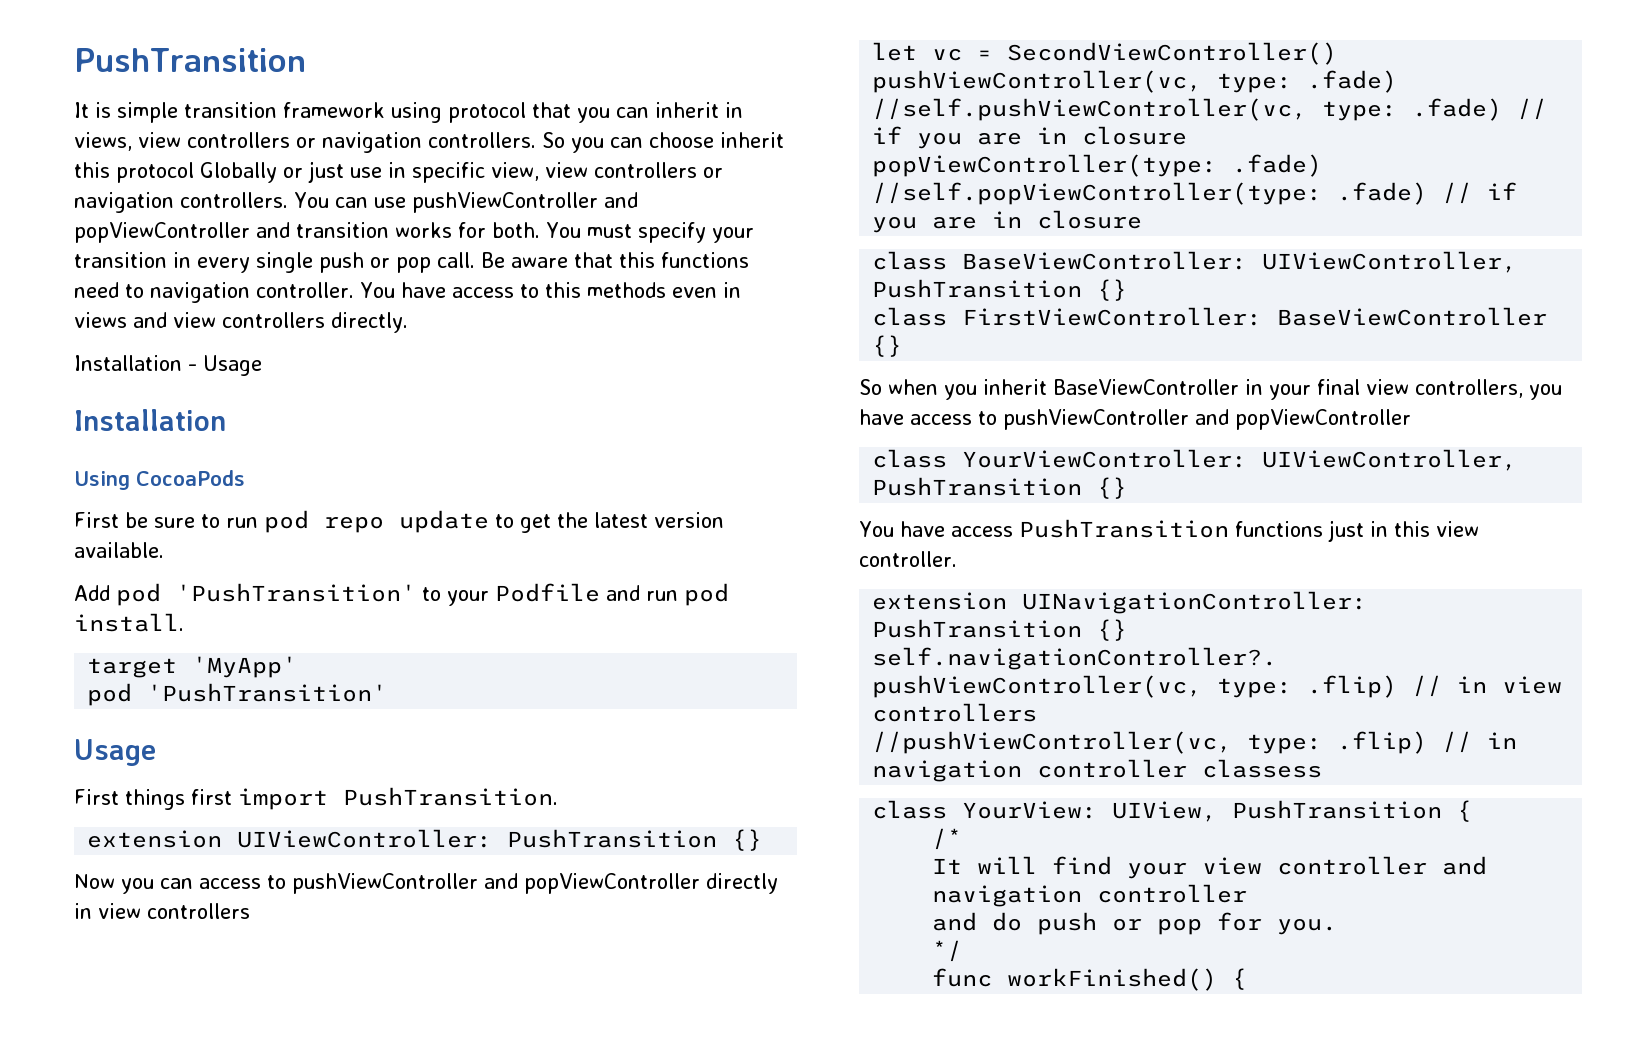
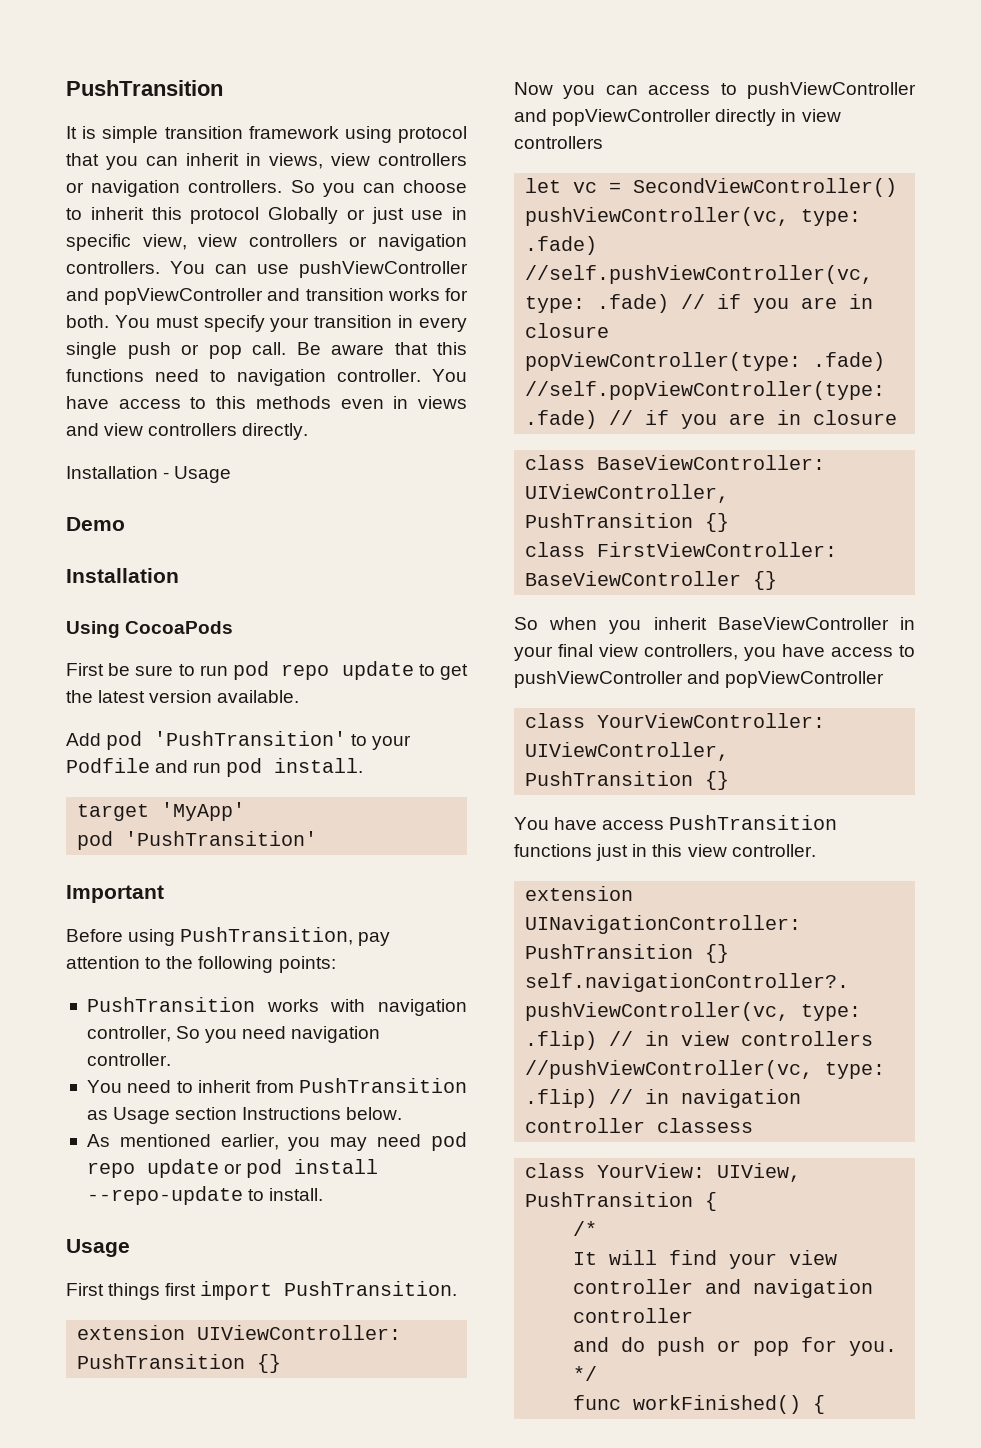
- So you can choose inherit this protocol Globally or just use in specific view, view controllers or navigation controllers.
+ So you can choose to inherit this protocol Globally or just use in specific view, view controllers or navigation controllers.
+ Demo
+ Important
+ Before using PushTransition, pay attention to the following points:
+ PushTransition works with navigation controller, So you need navigation controller.
+ You need to inherit from PushTransition as Usage section Instructions below.
+ As mentioned earlier, you may need pod repo update or pod install --repo-update to install.

